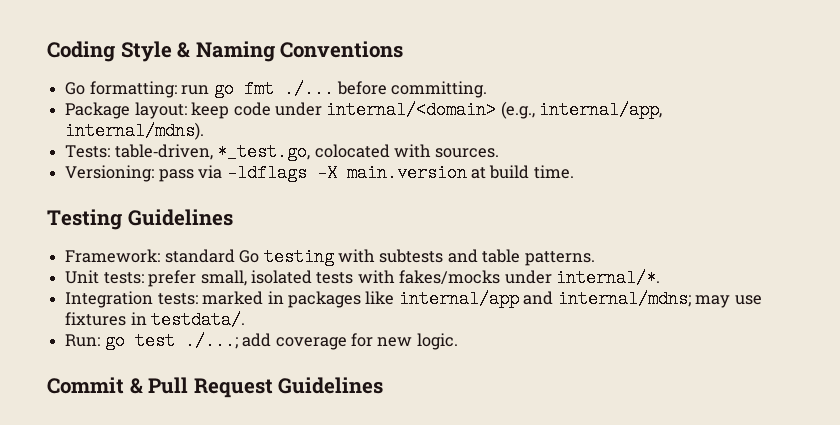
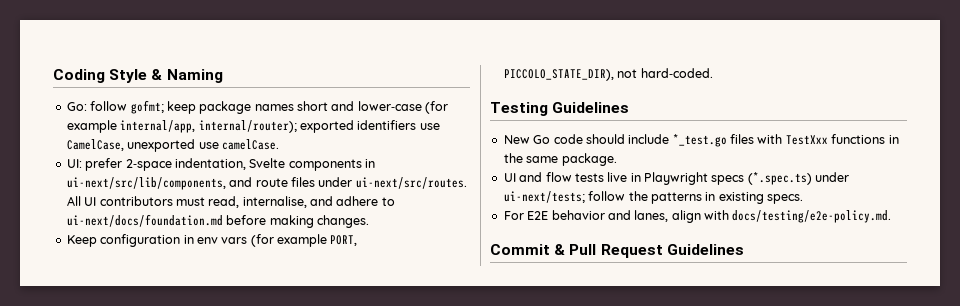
- Coding Style & Naming Conventions
- Go formatting: run go fmt ./... before committing.
- Package layout: keep code under internal/<domain> (e.g., internal/app, internal/mdns).
- Tests: table‑driven, *_test.go, colocated with sources.
- Versioning: pass via -ldflags -X main.version at build time.
+ Coding Style & Naming
+ Go: follow gofmt; keep package names short and lower‑case (for example internal/app, internal/router); exported identifiers use CamelCase, unexported use camelCase.
+ UI: prefer 2‑space indentation, Svelte components in ui-next/src/lib/components, and route files under ui-next/src/routes. All UI contributors must read, internalise, and adhere to ui-next/docs/foundation.md before making changes.
+ Keep configuration in env vars (for example PORT, PICCOLO_STATE_DIR), not hard‑coded.
  Testing Guidelines
- Framework: standard Go testing with subtests and table patterns.
- Unit tests: prefer small, isolated tests with fakes/mocks under internal/*.
- Integration tests: marked in packages like internal/app and internal/mdns; may use fixtures in testdata/.
- Run: go test ./...; add coverage for new logic.
+ New Go code should include *_test.go files with TestXxx functions in the same package.
+ UI and flow tests live in Playwright specs (*.spec.ts) under ui-next/tests; follow the patterns in existing specs.
+ For E2E behavior and lanes, align with docs/testing/e2e-policy.md.

